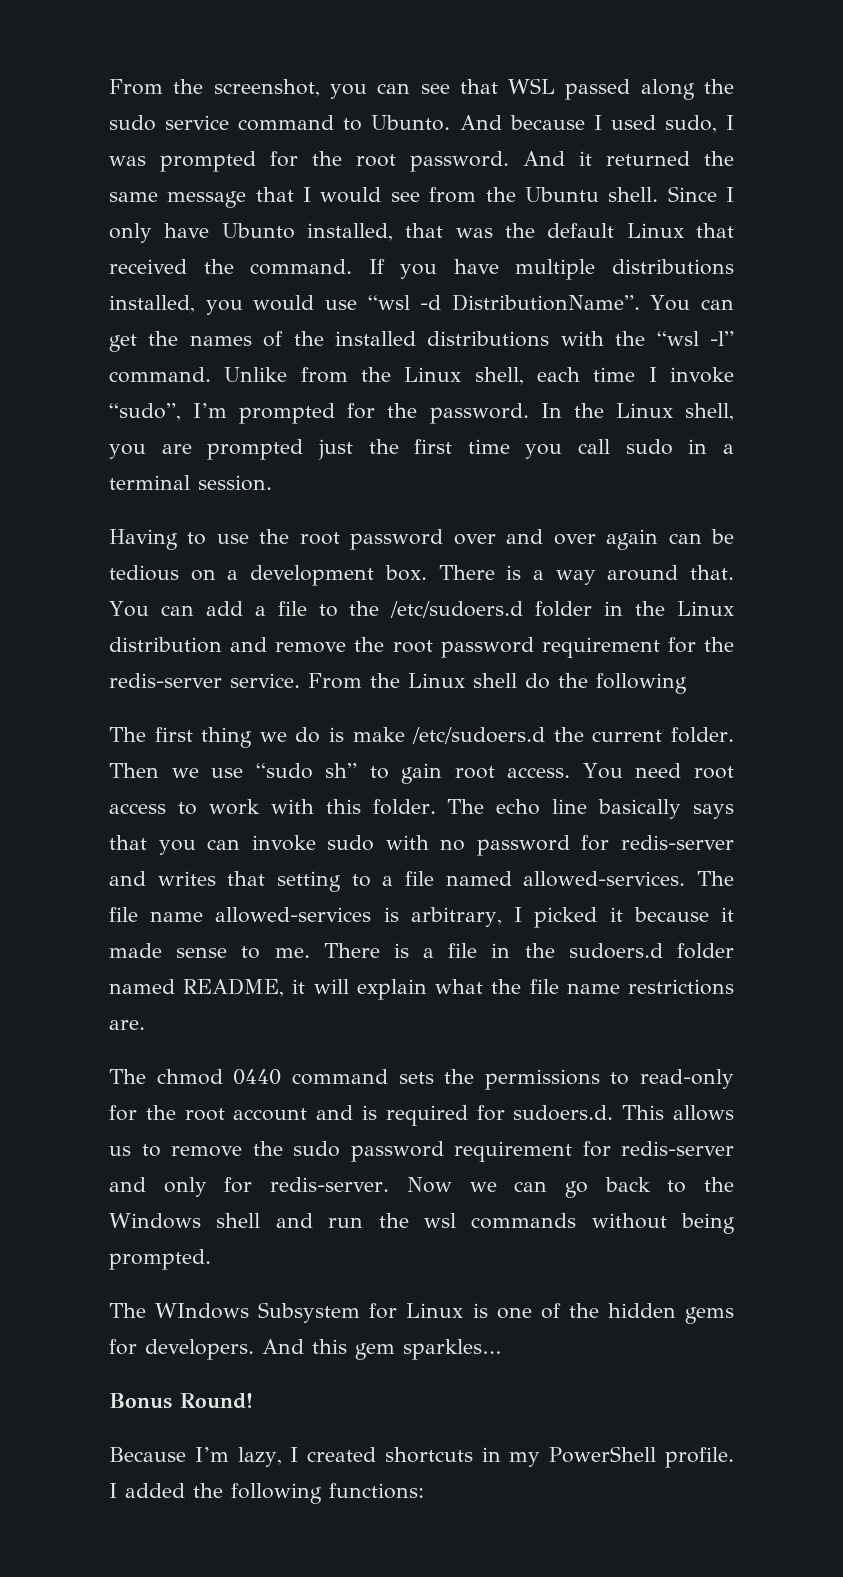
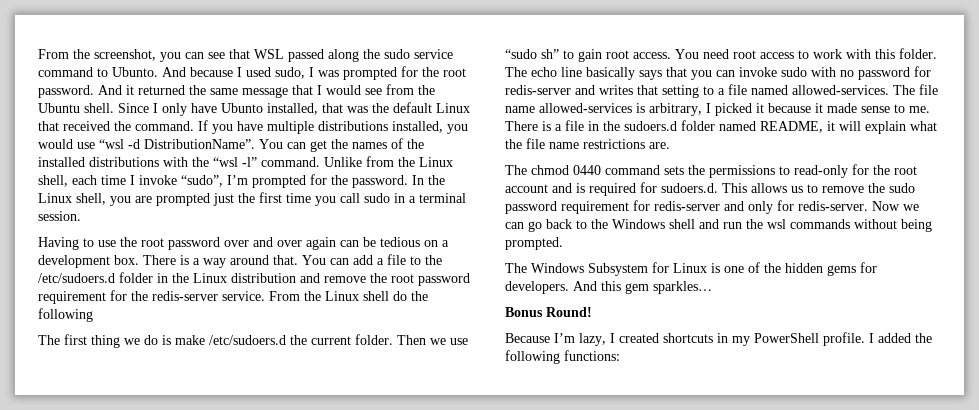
- The WIndows Subsystem for Linux is one of the hidden gems for developers.
+ The Windows Subsystem for Linux is one of the hidden gems for developers.

